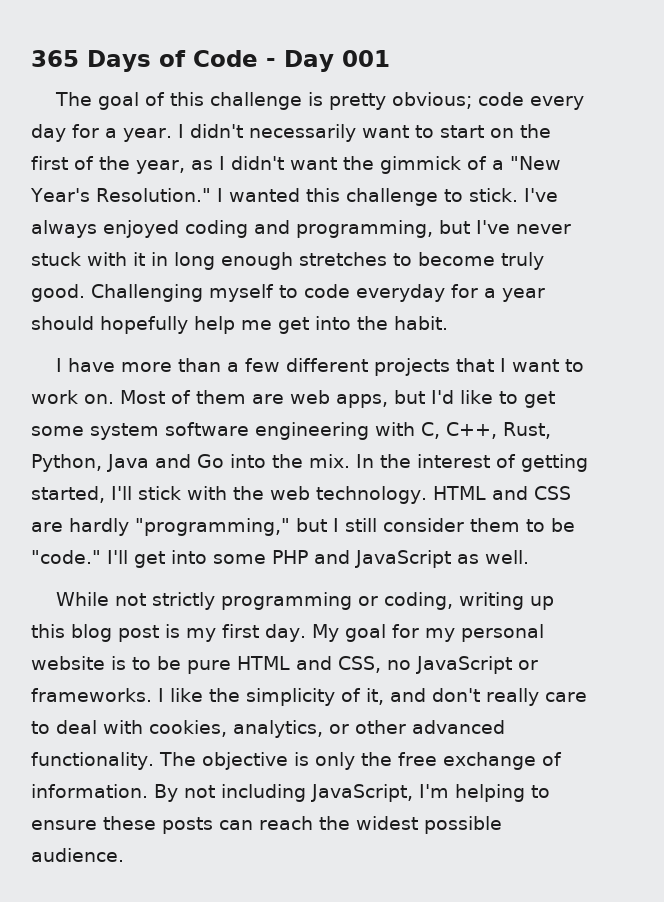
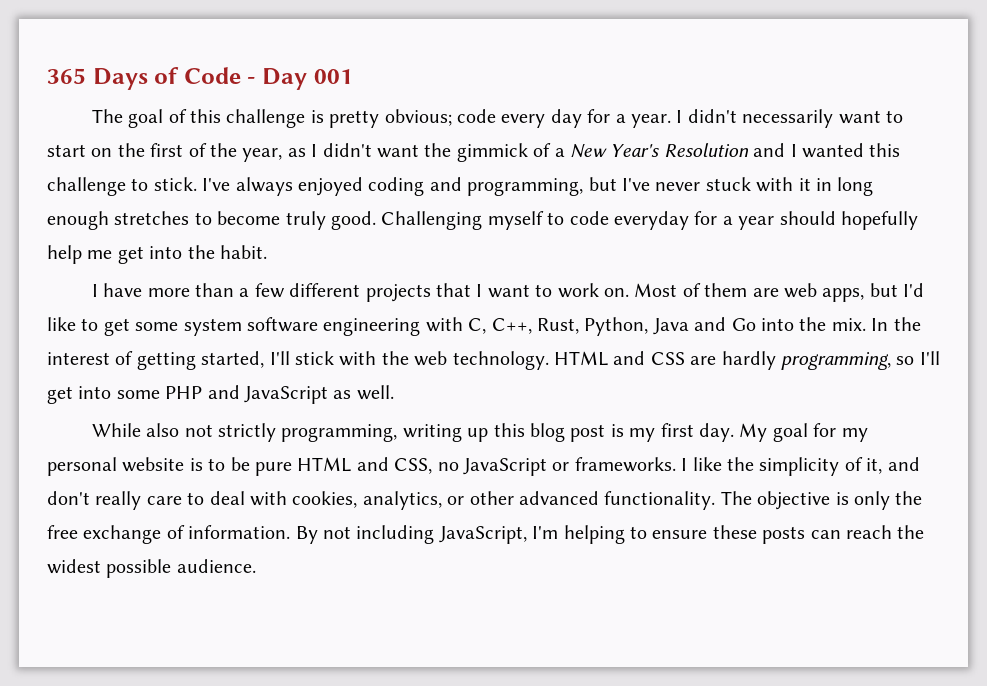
- I didn't necessarily want to start on the first of the year, as I didn't want the gimmick of a "New Year's Resolution." I wanted this challenge to stick.
+ I didn't necessarily want to start on the first of the year, as I didn't want the gimmick of a New Year's Resolution and I wanted this challenge to stick.
- HTML and CSS are hardly "programming," but I still consider them to be "code." I'll get into some PHP and JavaScript as well.
+ HTML and CSS are hardly programming, so I'll get into some PHP and JavaScript as well.
- While not strictly programming or coding, writing up this blog post is my first day.
+ While also not strictly programming, writing up this blog post is my first day.

